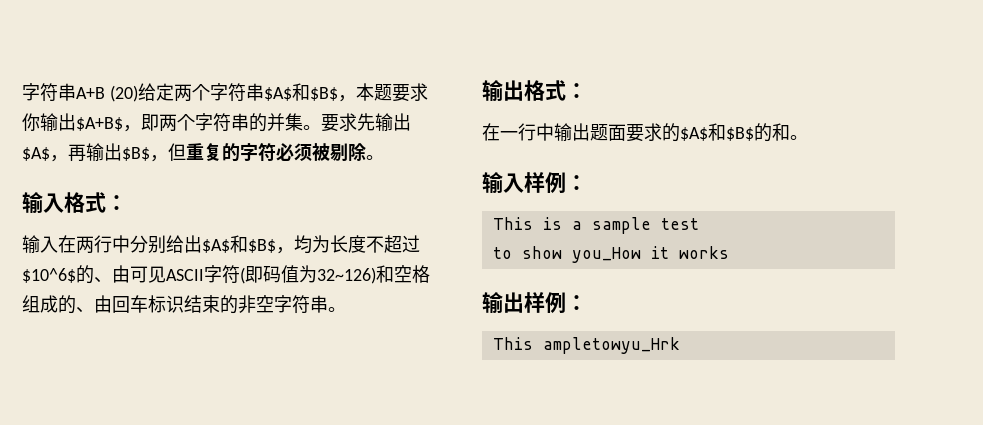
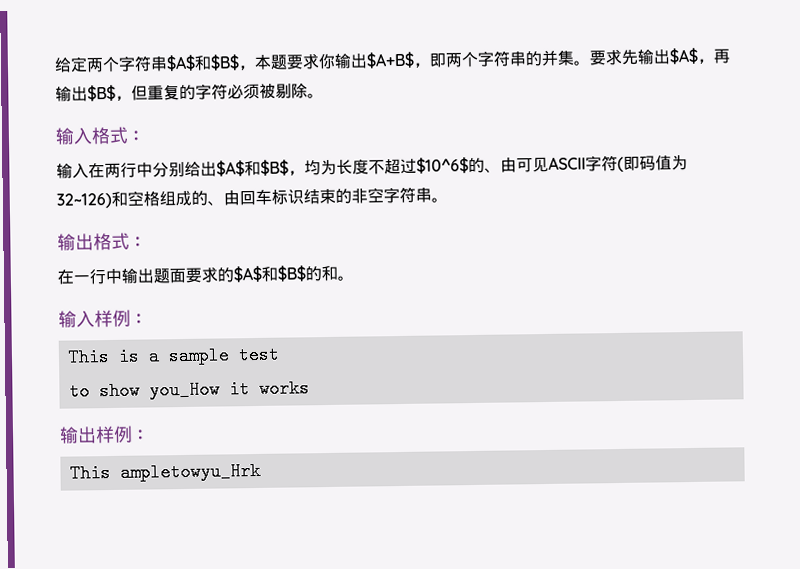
- 字符串A+B (20)给定两个字符串$A$和$B$，本题要求你输出$A+B$，即两个字符串的并集。
+ 给定两个字符串$A$和$B$，本题要求你输出$A+B$，即两个字符串的并集。

